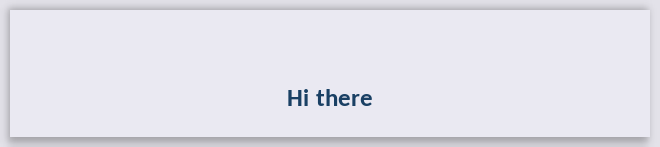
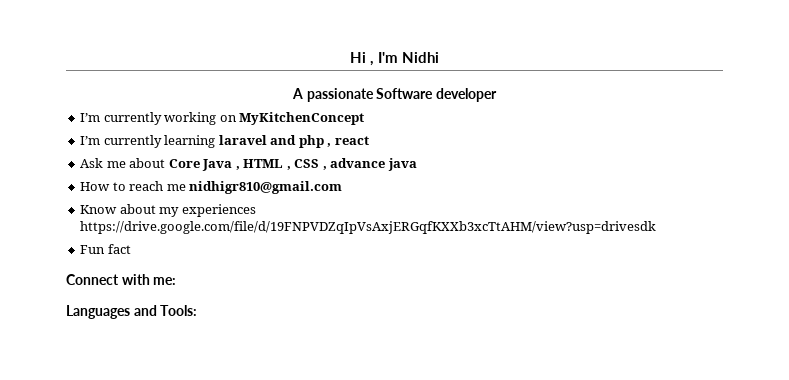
- Hi there
+ Hi , I'm Nidhi
+ A passionate Software developer
+ I’m currently working on MyKitchenConcept
+ I’m currently learning laravel and php , react
+ Ask me about Core Java , HTML , CSS , advance java
+ How to reach me nidhigr810@gmail.com
+ Know about my experiences https://drive.google.com/file/d/19FNPVDZqIpVsAxjERGqfKXXb3xcTtAHM/view?usp=drivesdk
+ Fun fact
+ Connect with me:
+ Languages and Tools:

